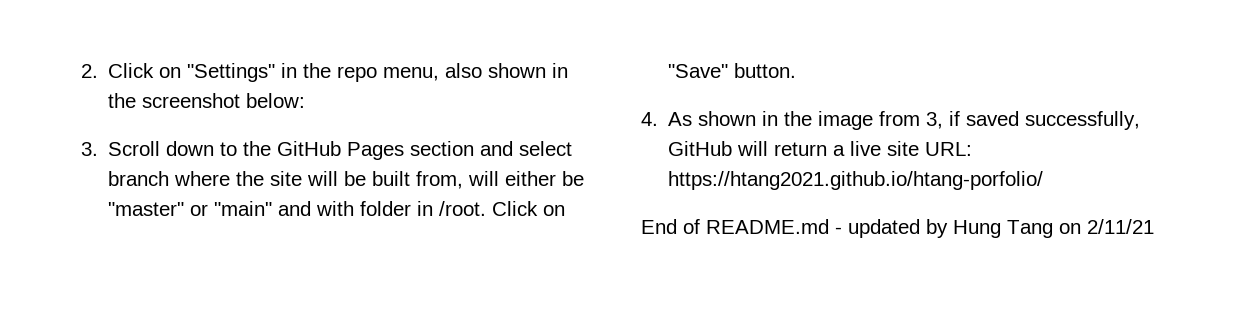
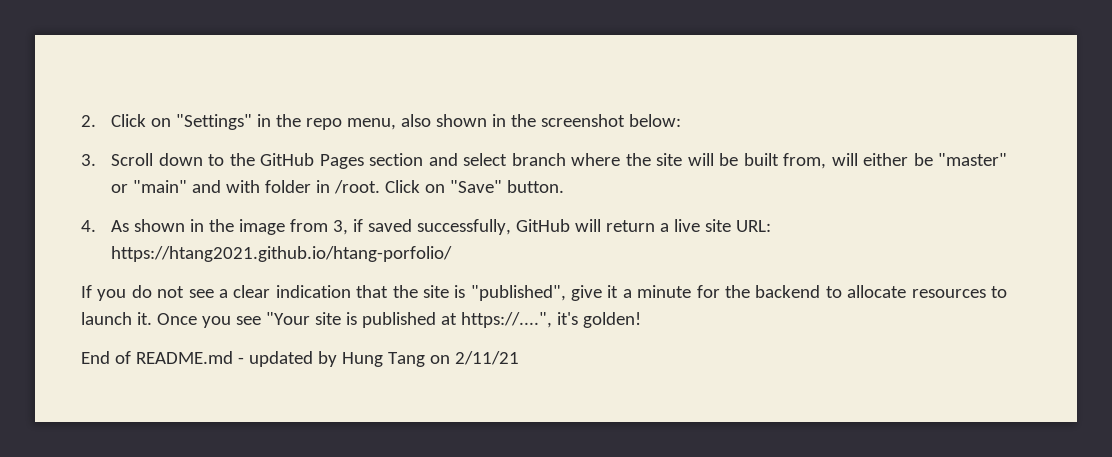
+ If you do not see a clear indication that the site is "published", give it a minute for the backend to allocate resources to launch it. Once you see "Your site is published at https://....", it's golden!

